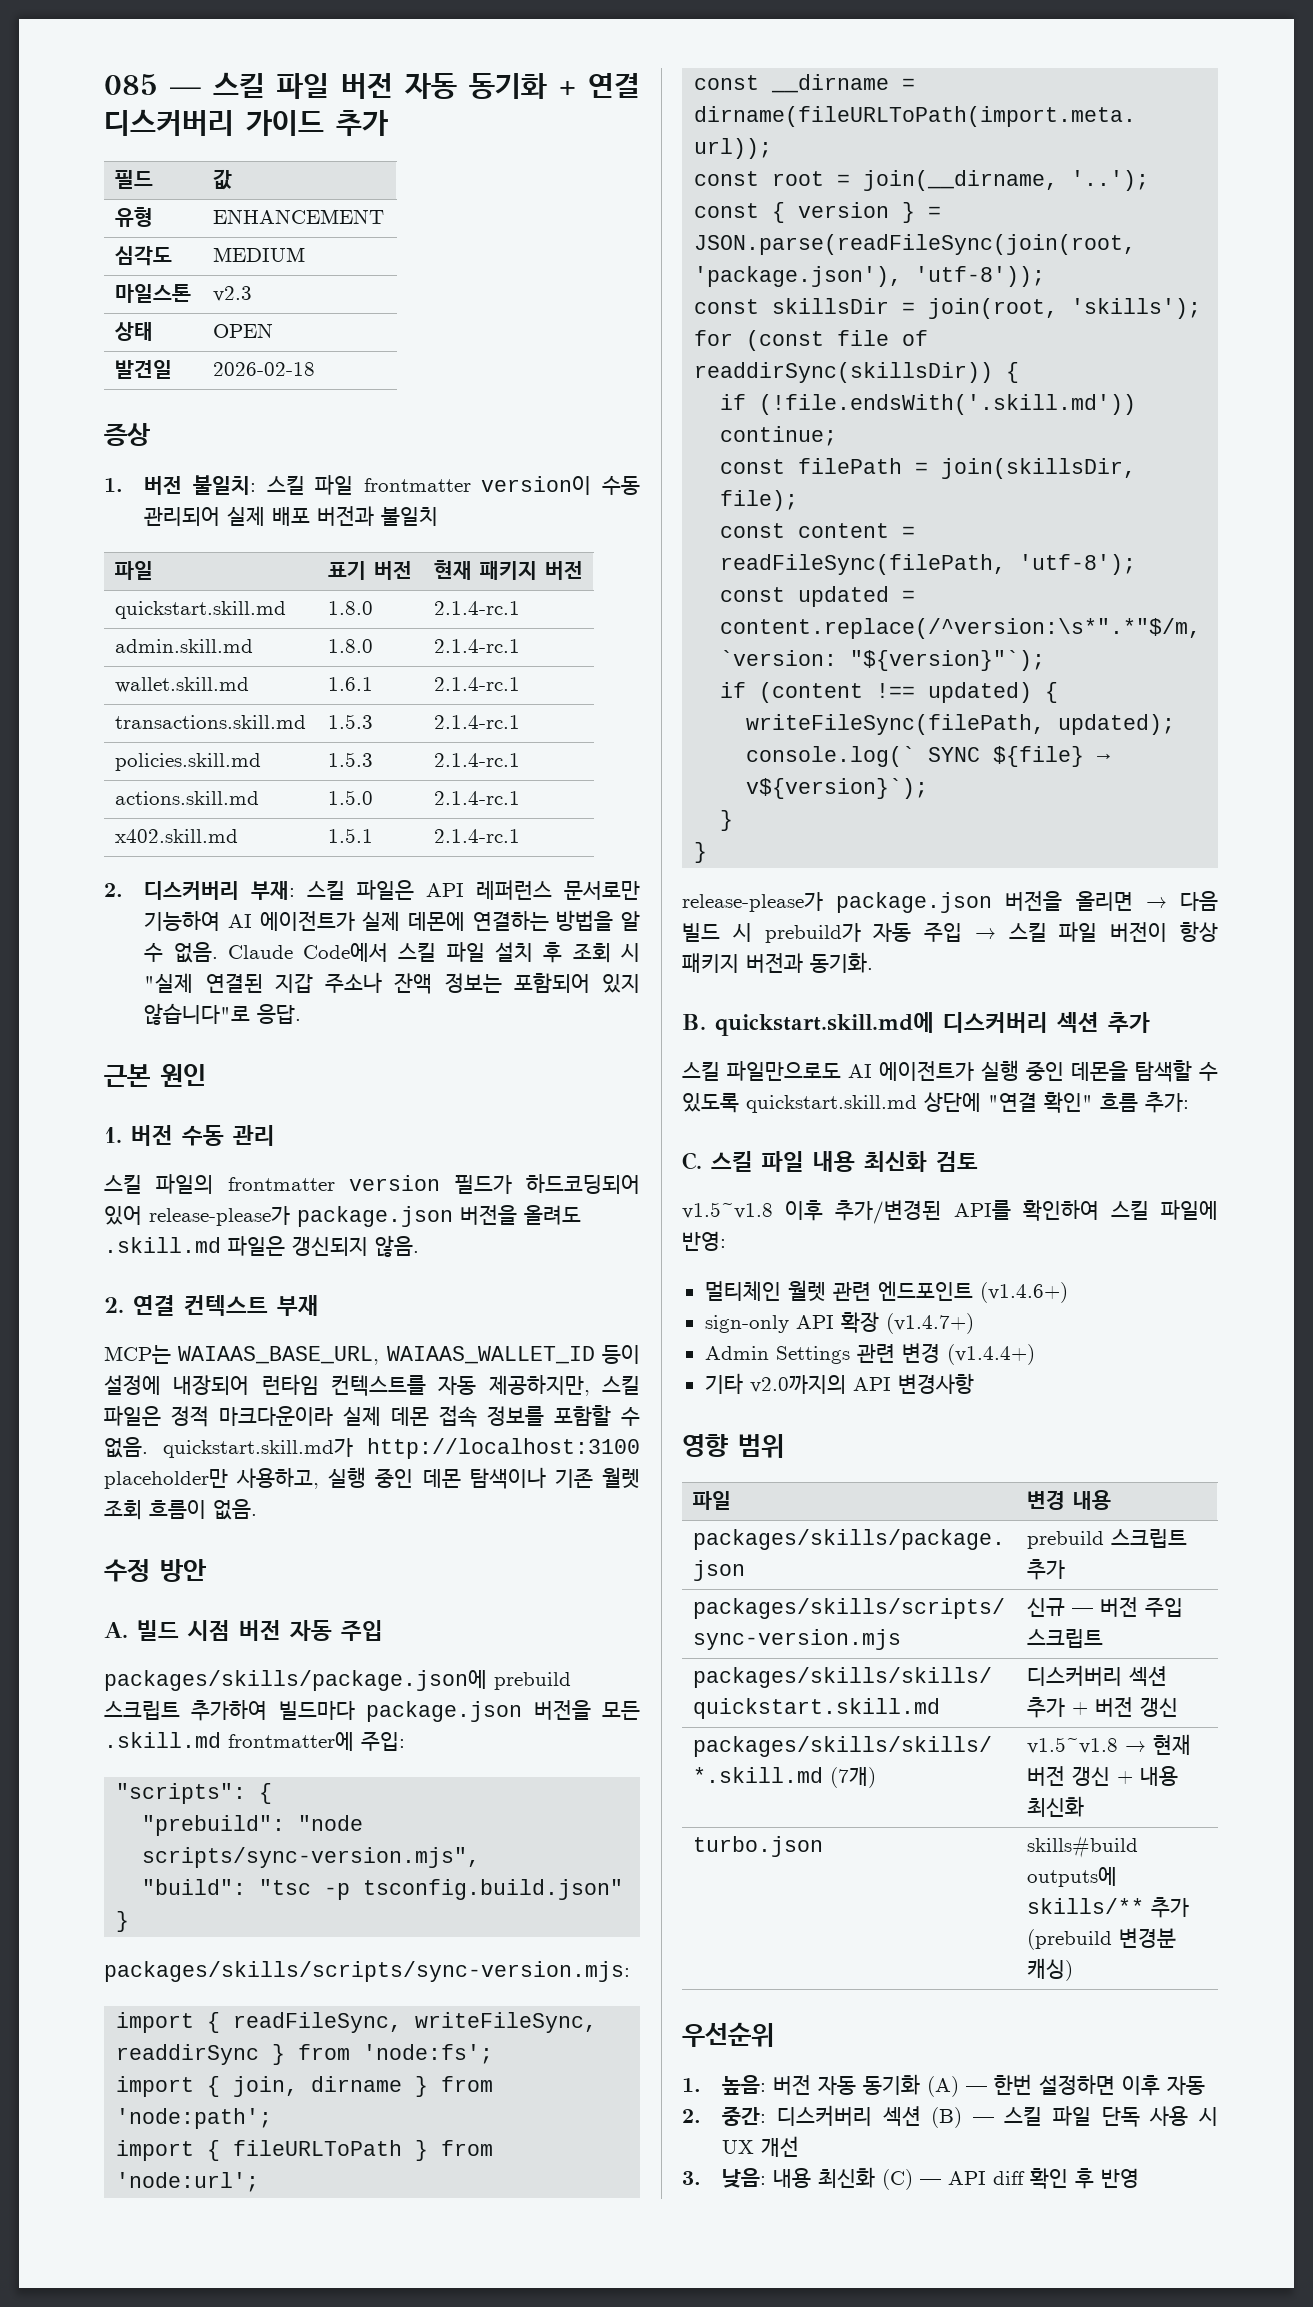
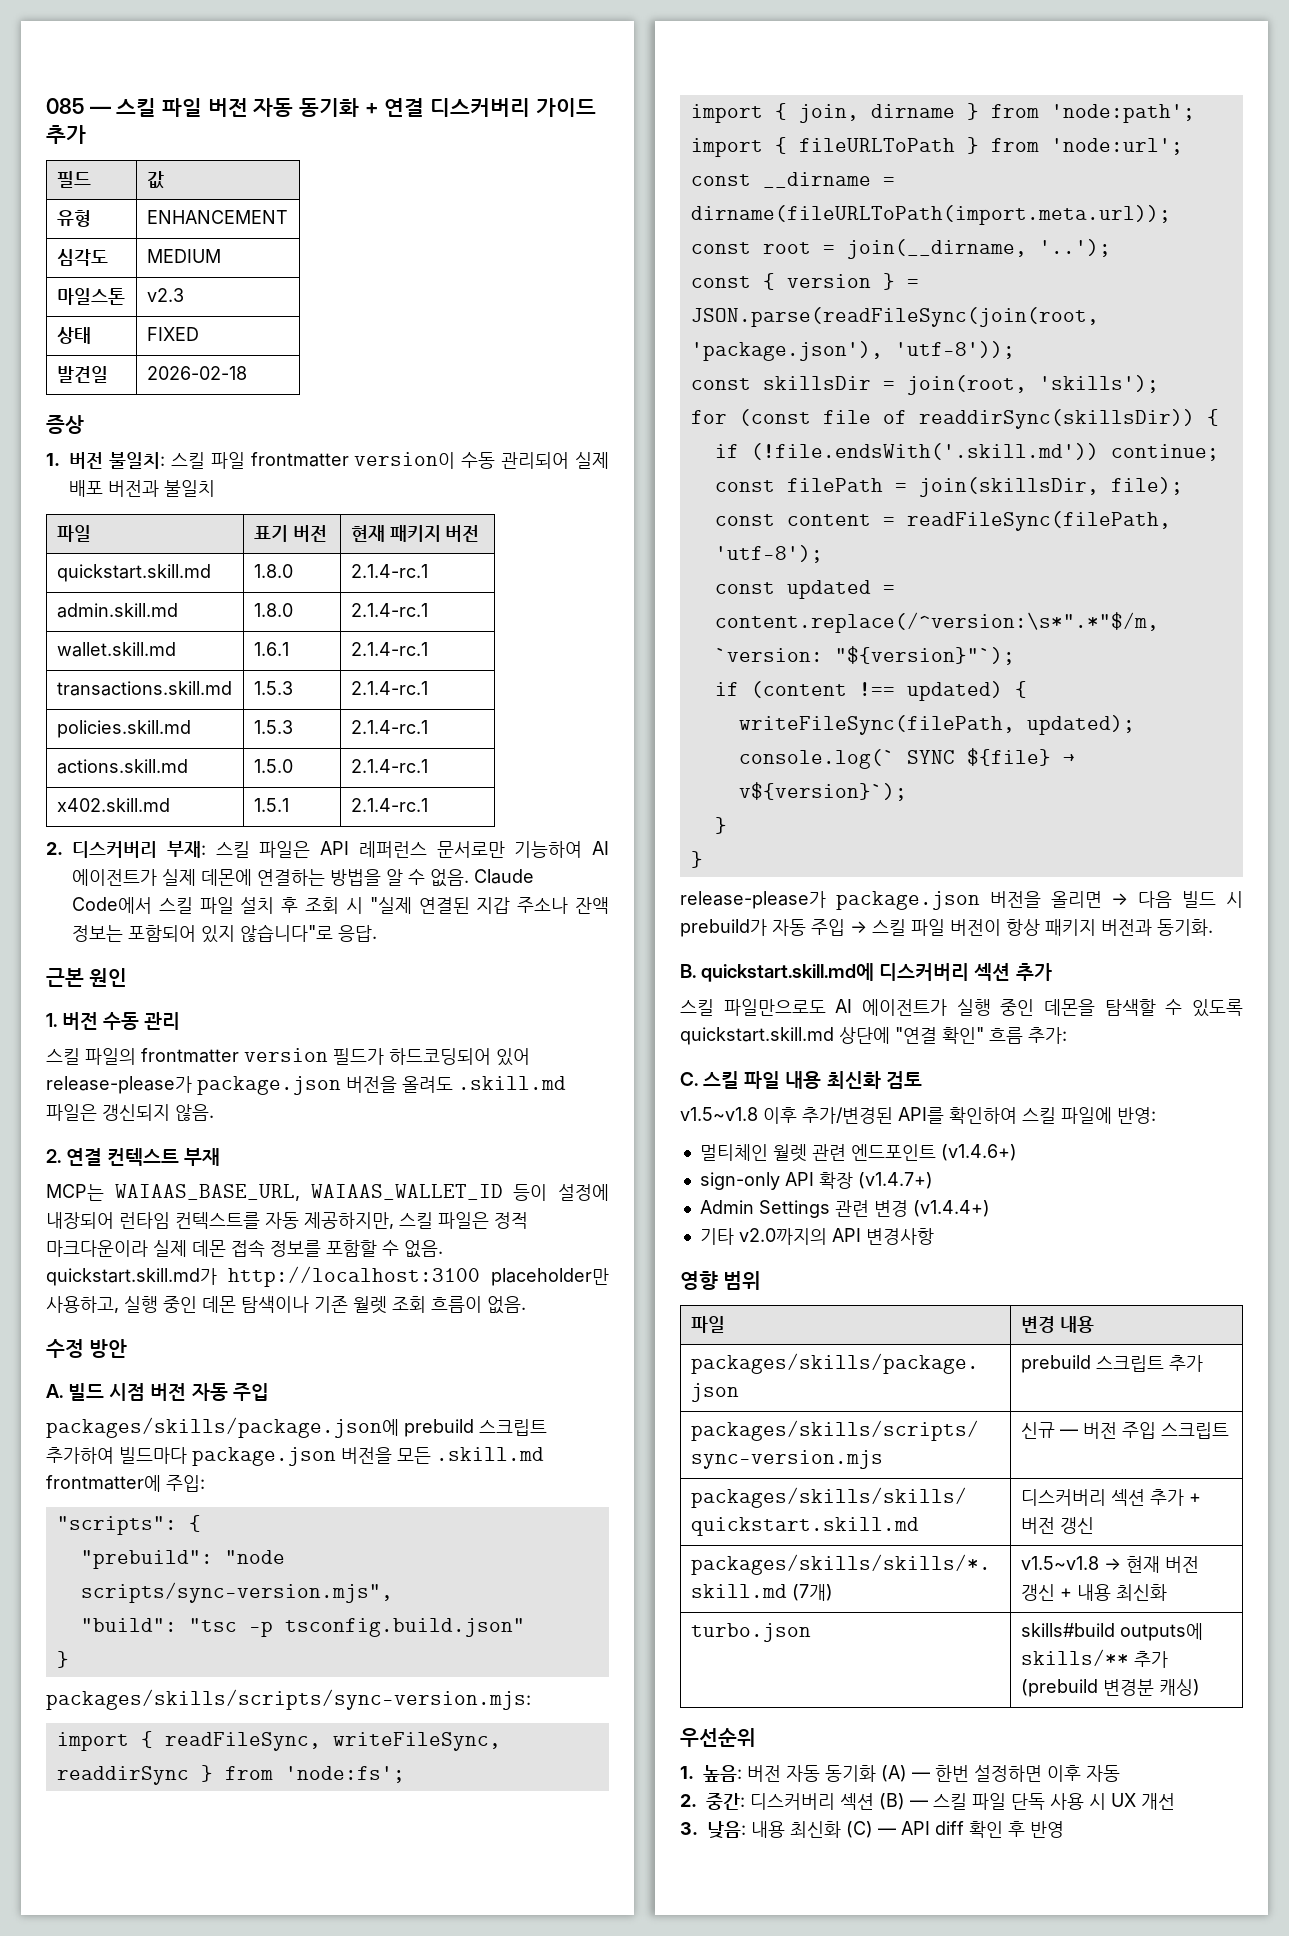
- 상태 | OPEN
+ 상태 | FIXED

